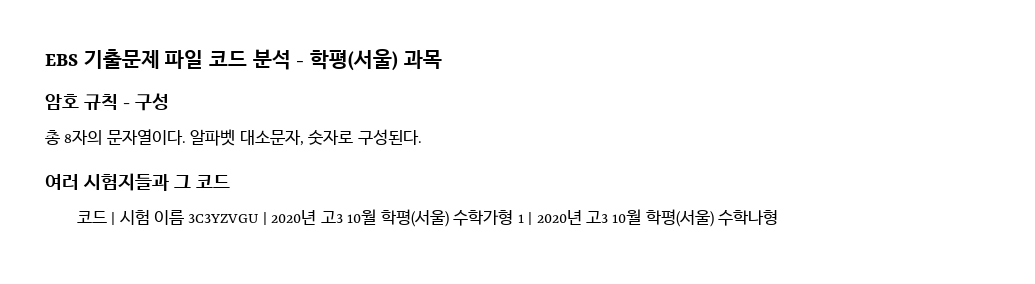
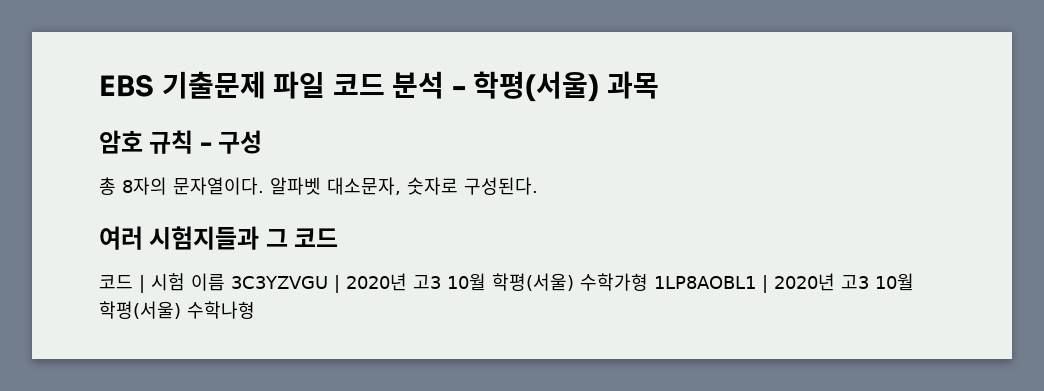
- 코드 | 시험 이름 3C3YZVGU | 2020년 고3 10월 학평(서울) 수학가형 1 | 2020년 고3 10월 학평(서울) 수학나형
+ 코드 | 시험 이름 3C3YZVGU | 2020년 고3 10월 학평(서울) 수학가형 1LP8AOBL1 | 2020년 고3 10월 학평(서울) 수학나형

